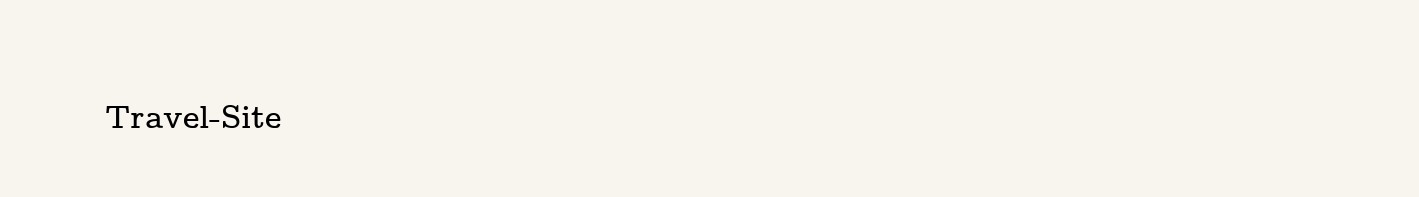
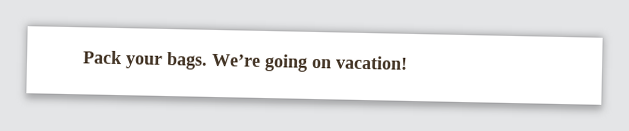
- Travel-Site
+ Pack your bags. We’re going on vacation!

